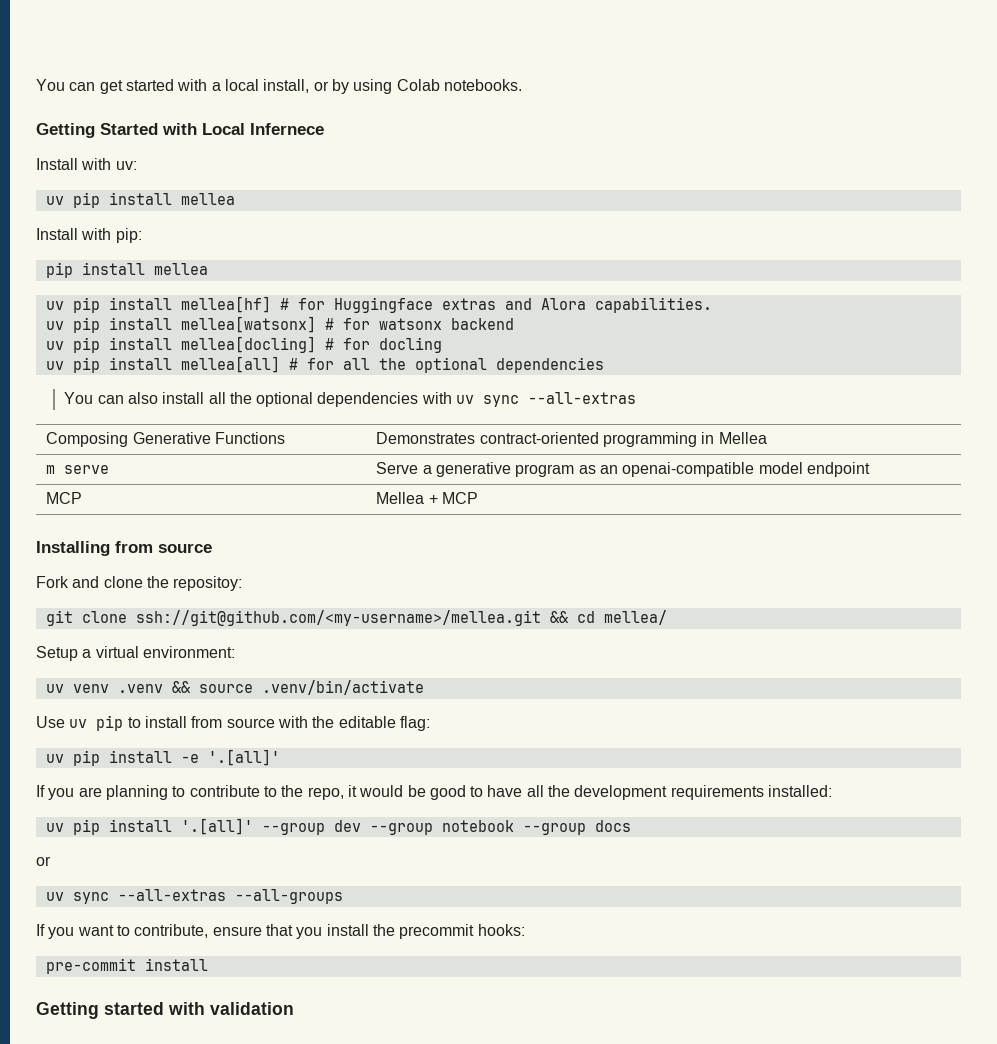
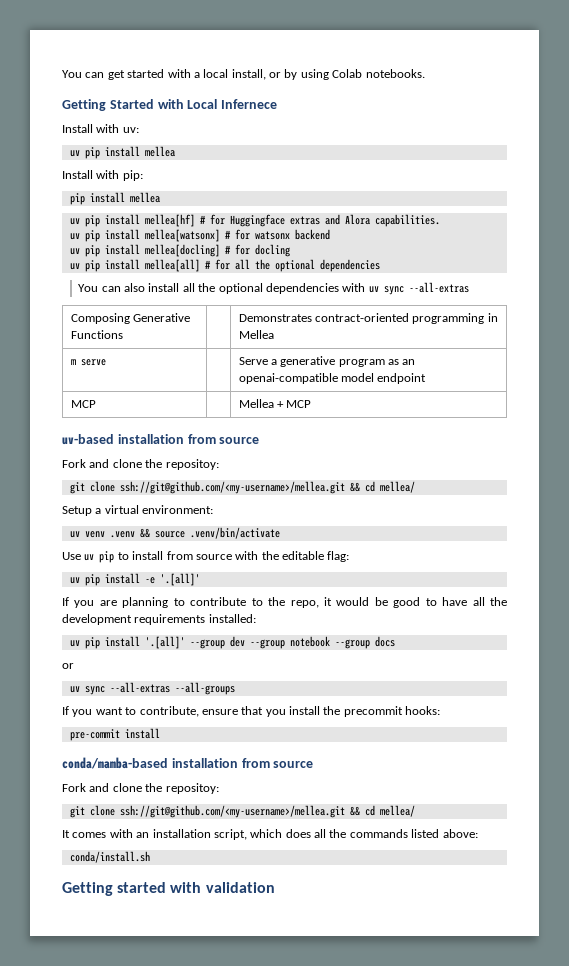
- Installing from source
+ uv-based installation from source
+ conda/mamba-based installation from source
+ Fork and clone the repositoy:
+ git clone ssh://git@github.com/<my-username>/mellea.git && cd mellea/
+ It comes with an installation script, which does all the commands listed above:
+ conda/install.sh

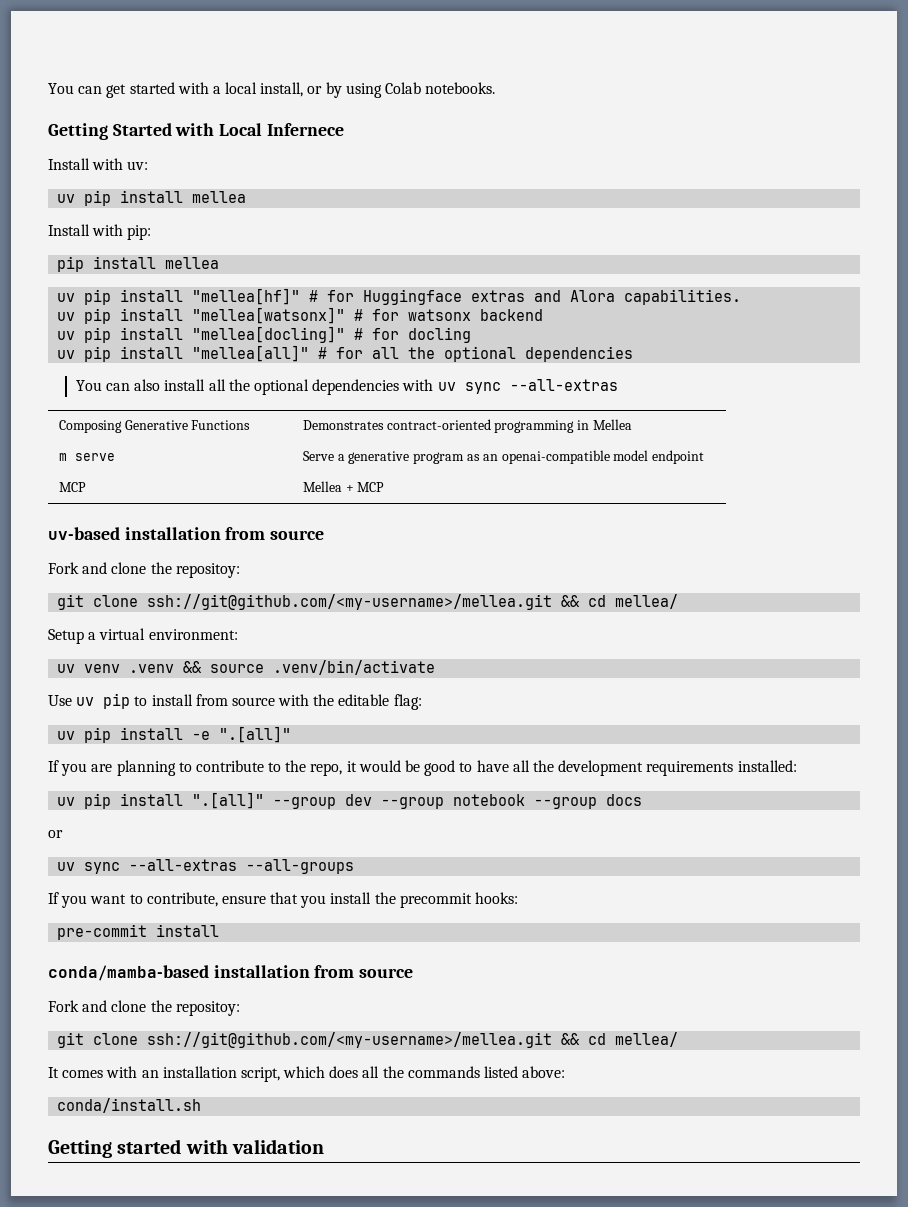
- uv pip install mellea[hf] # for Huggingface extras and Alora capabilities.
+ uv pip install "mellea[hf]" # for Huggingface extras and Alora capabilities.
- uv pip install mellea[watsonx] # for watsonx backend
+ uv pip install "mellea[watsonx]" # for watsonx backend
- uv pip install mellea[docling] # for docling
+ uv pip install "mellea[docling]" # for docling
- uv pip install mellea[all] # for all the optional dependencies
+ uv pip install "mellea[all]" # for all the optional dependencies
- uv pip install -e '.[all]'
+ uv pip install -e ".[all]"
- uv pip install '.[all]' --group dev --group notebook --group docs
+ uv pip install ".[all]" --group dev --group notebook --group docs

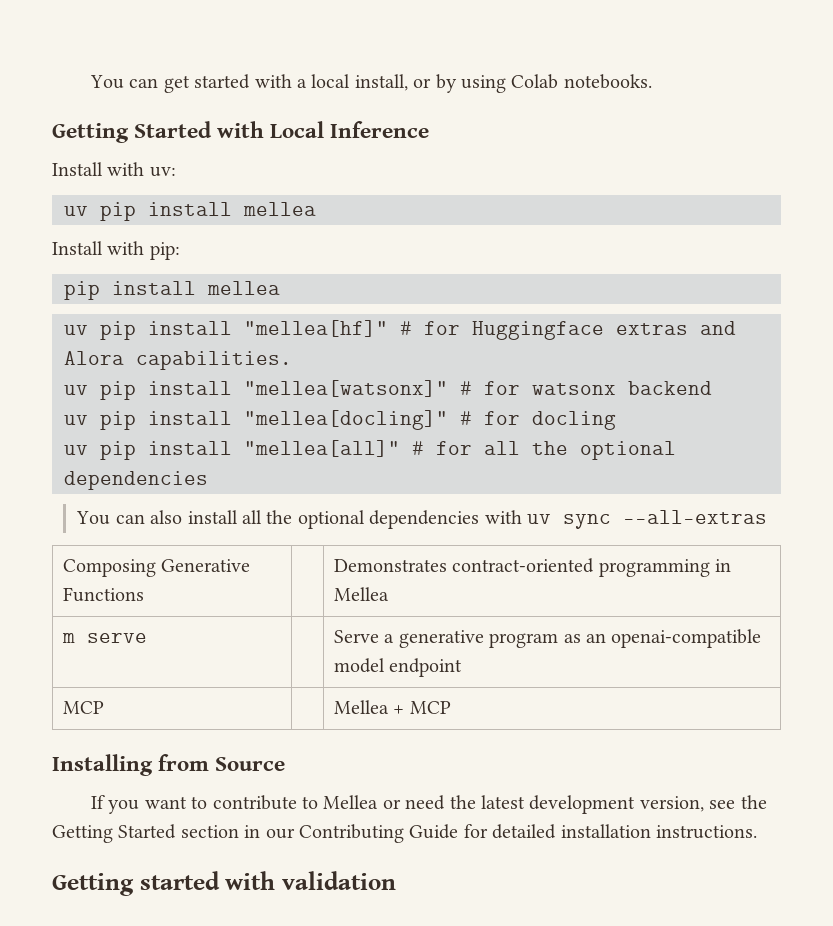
- Getting Started with Local Infernece
+ Getting Started with Local Inference
- uv-based installation from source
- Fork and clone the repositoy:
- git clone ssh://git@github.com/<my-username>/mellea.git && cd mellea/
- Setup a virtual environment:
- uv venv .venv && source .venv/bin/activate
- Use uv pip to install from source with the editable flag:
- uv pip install -e ".[all]"
- If you are planning to contribute to the repo, it would be good to have all the development requirements installed:
- uv pip install ".[all]" --group dev --group notebook --group docs
- or
- uv sync --all-extras --all-groups
- If you want to contribute, ensure that you install the precommit hooks:
- pre-commit install
- conda/mamba-based installation from source
- Fork and clone the repositoy:
- git clone ssh://git@github.com/<my-username>/mellea.git && cd mellea/
- It comes with an installation script, which does all the commands listed above:
- conda/install.sh
+ Installing from Source
+ If you want to contribute to Mellea or need the latest development version, see the Getting Started section in our Contributing Guide for detailed installation instructions.

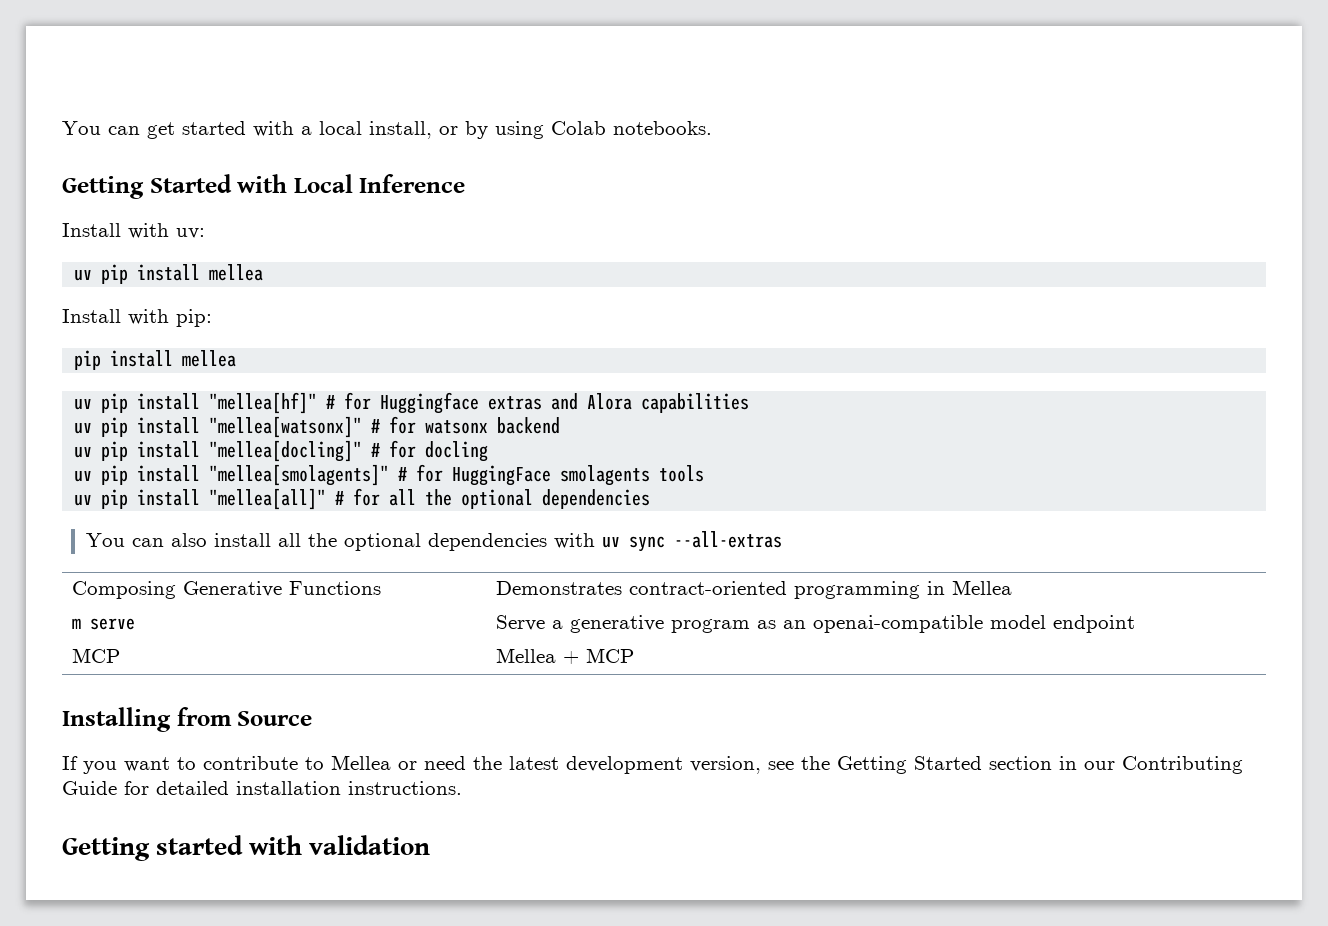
- uv pip install "mellea[hf]" # for Huggingface extras and Alora capabilities.
+ uv pip install "mellea[hf]" # for Huggingface extras and Alora capabilities
+ uv pip install "mellea[smolagents]" # for HuggingFace smolagents tools

